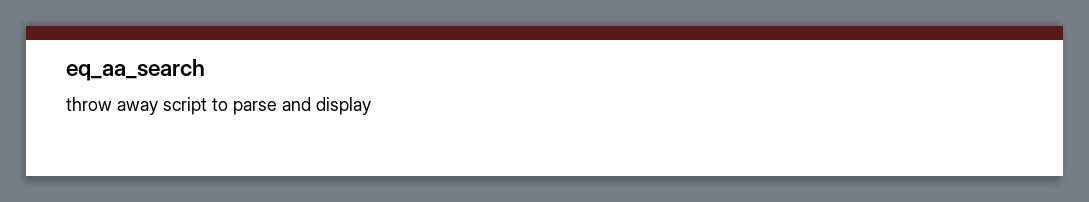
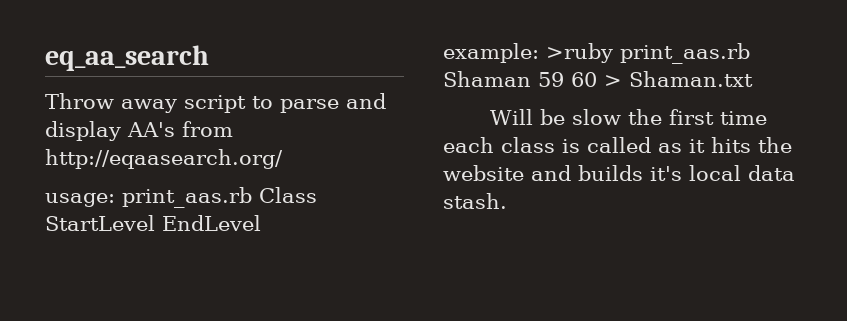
- throw away script to parse and display
+ Throw away script to parse and display AA's from http://eqaasearch.org/
+ usage: print_aas.rb Class StartLevel EndLevel
+ example: >ruby print_aas.rb Shaman 59 60 > Shaman.txt
+ Will be slow the first time each class is called as it hits the website and builds it's local data stash.

